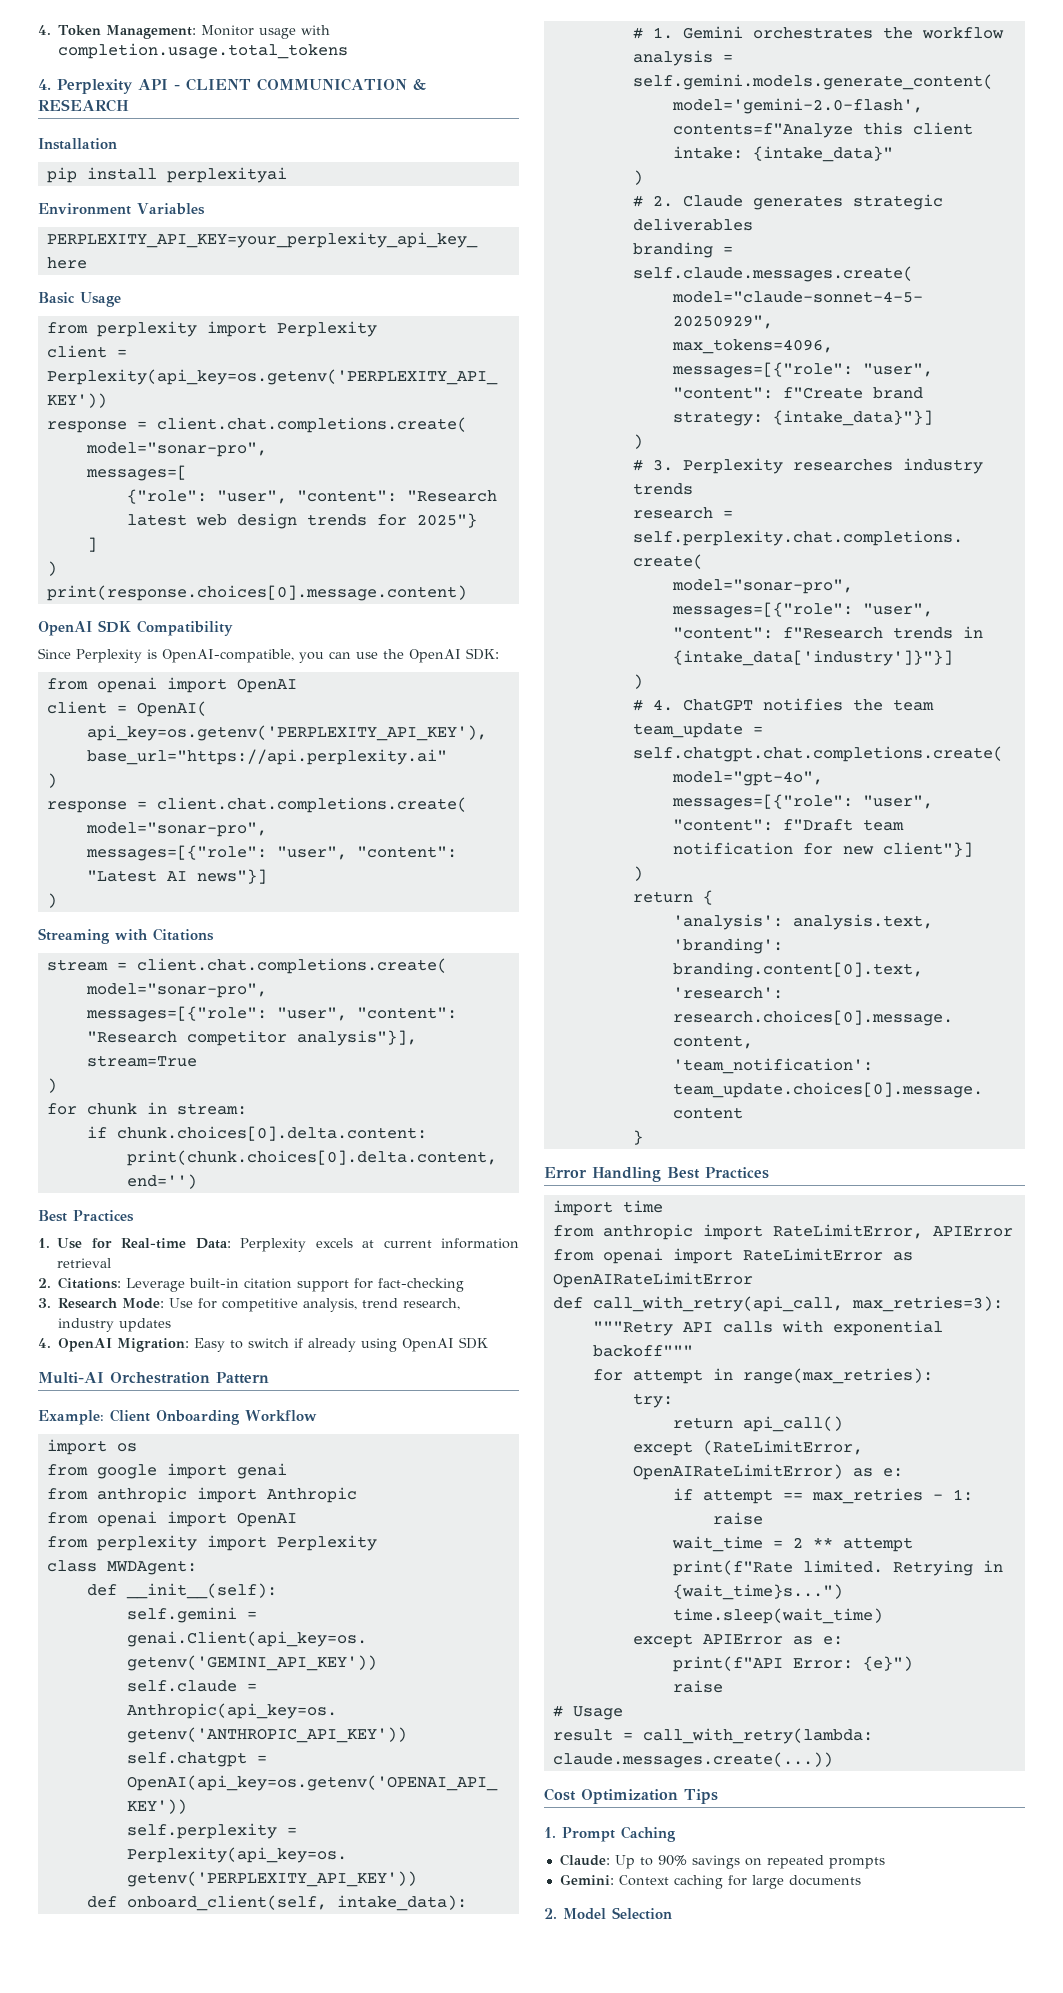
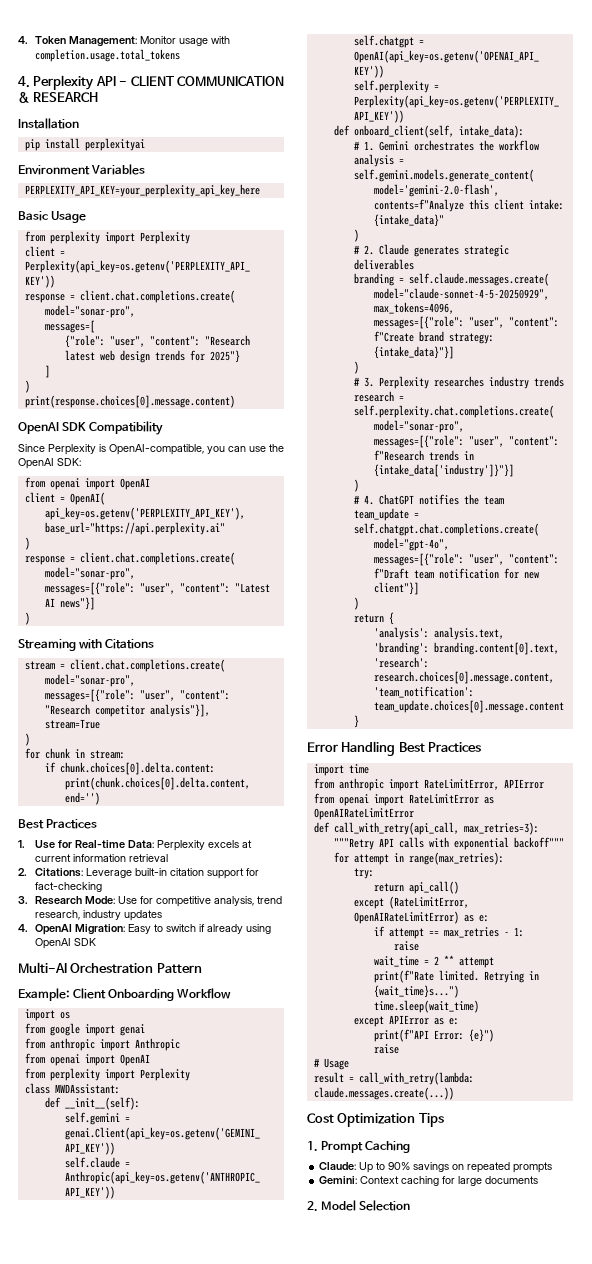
- class MWDAgent:
+ class MWDAssistant:

